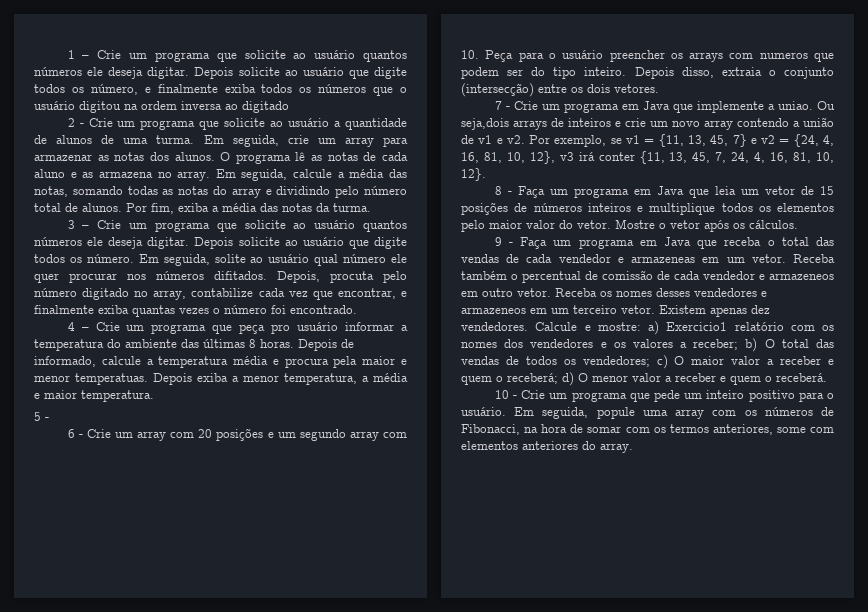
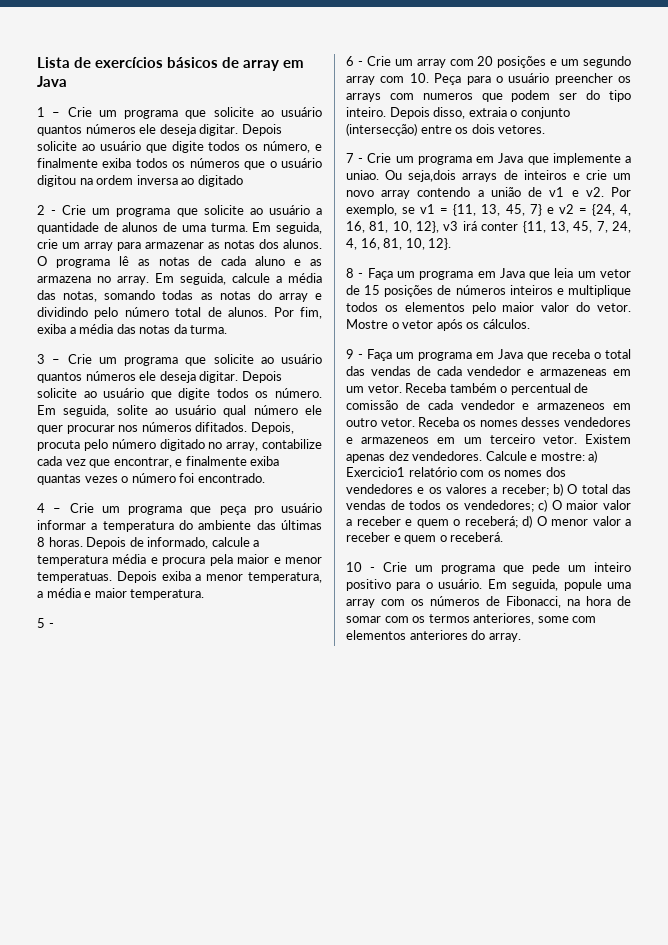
+ Lista de exercícios básicos de array em Java

